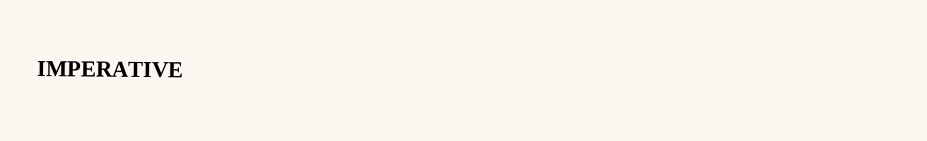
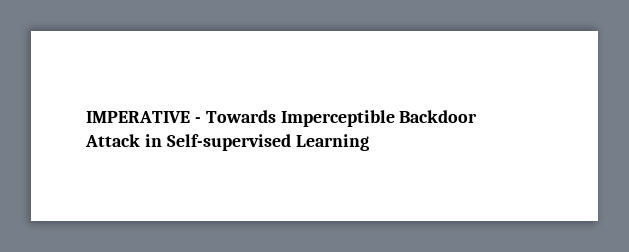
- IMPERATIVE
+ IMPERATIVE - Towards Imperceptible Backdoor Attack in Self-supervised Learning

